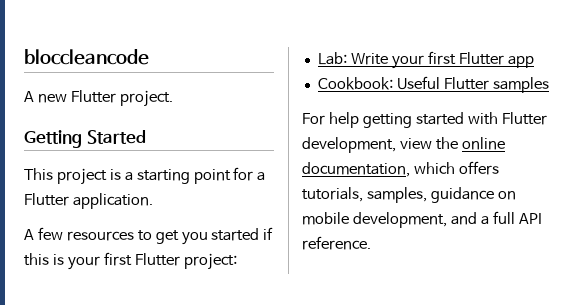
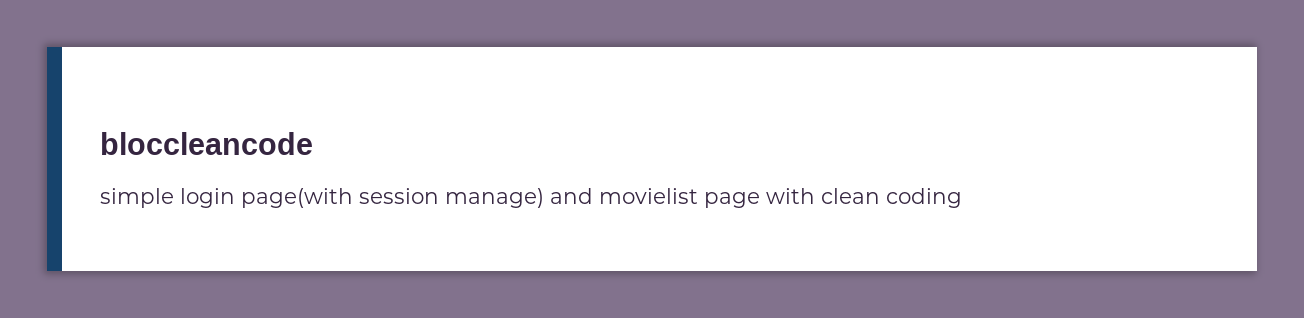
- A new Flutter project.
- Getting Started
- This project is a starting point for a Flutter application.
- A few resources to get you started if this is your first Flutter project:
- Lab: Write your first Flutter app
- Cookbook: Useful Flutter samples
- For help getting started with Flutter development, view the online documentation, which offers tutorials, samples, guidance on mobile development, and a full API reference.
+ simple login page(with session manage) and movielist page with clean coding

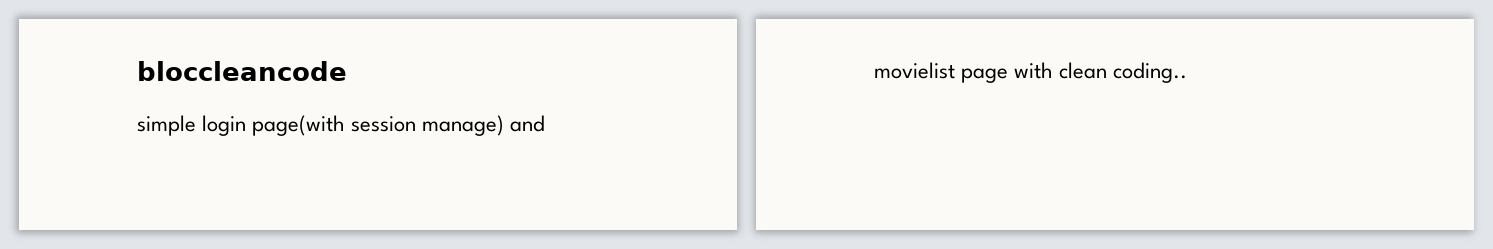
- simple login page(with session manage) and movielist page with clean coding
+ simple login page(with session manage) and movielist page with clean coding..

